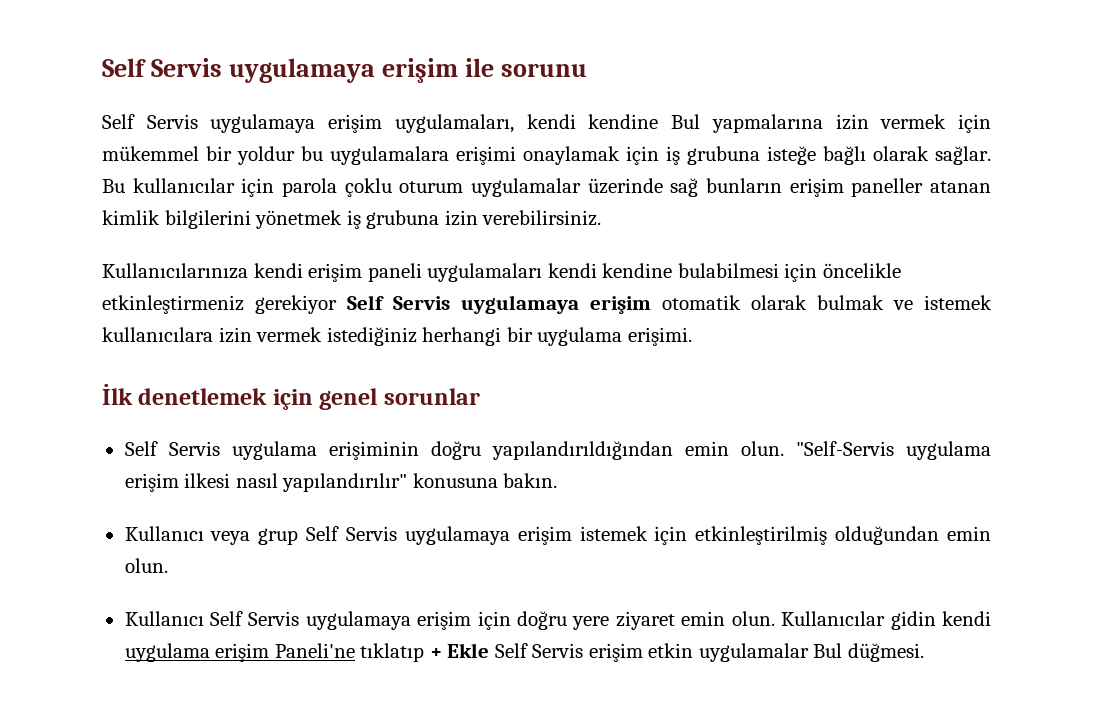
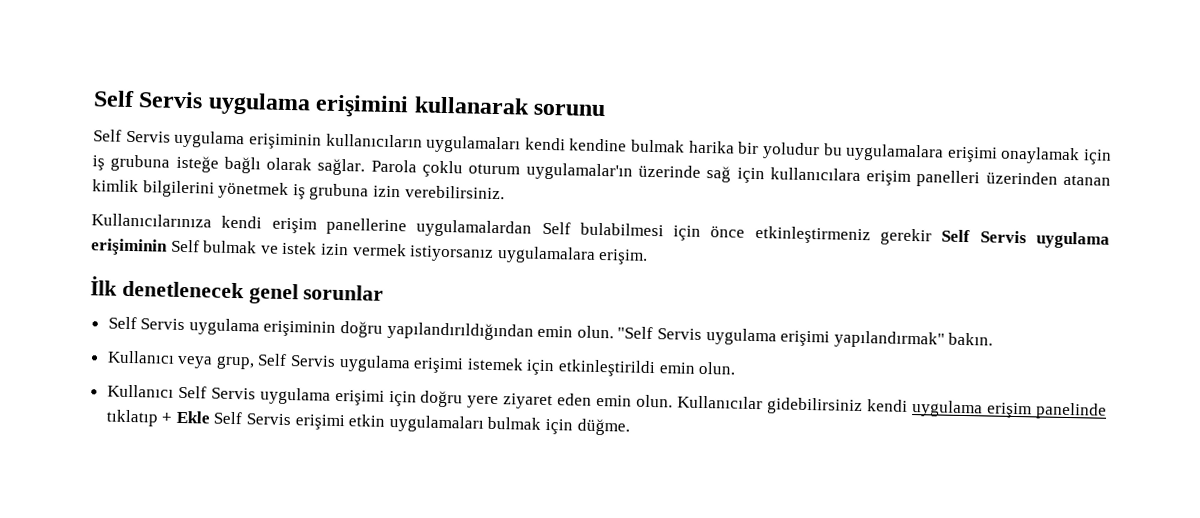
- Self Servis uygulamaya erişim ile sorunu
+ Self Servis uygulama erişimini kullanarak sorunu
- Self Servis uygulamaya erişim uygulamaları, kendi kendine Bul yapmalarına izin vermek için mükemmel bir yoldur bu uygulamalara erişimi onaylamak için iş grubuna isteğe bağlı olarak sağlar.
+ Self Servis uygulama erişiminin kullanıcıların uygulamaları kendi kendine bulmak harika bir yoludur bu uygulamalara erişimi onaylamak için iş grubuna isteğe bağlı olarak sağlar.
- Bu kullanıcılar için parola çoklu oturum uygulamalar üzerinde sağ bunların erişim paneller atanan kimlik bilgilerini yönetmek iş grubuna izin verebilirsiniz.
+ Parola çoklu oturum uygulamalar'ın üzerinde sağ için kullanıcılara erişim panelleri üzerinden atanan kimlik bilgilerini yönetmek iş grubuna izin verebilirsiniz.
- Kullanıcılarınıza kendi erişim paneli uygulamaları kendi kendine bulabilmesi için öncelikle etkinleştirmeniz gerekiyor Self Servis uygulamaya erişim otomatik olarak bulmak ve istemek kullanıcılara izin vermek istediğiniz herhangi bir uygulama erişimi.
+ Kullanıcılarınıza kendi erişim panellerine uygulamalardan Self bulabilmesi için önce etkinleştirmeniz gerekir Self Servis uygulama erişiminin Self bulmak ve istek izin vermek istiyorsanız uygulamalara erişim.
- İlk denetlemek için genel sorunlar
+ İlk denetlenecek genel sorunlar
- "Self-Servis uygulama erişim ilkesi nasıl yapılandırılır" konusuna bakın.
+ "Self Servis uygulama erişimi yapılandırmak" bakın.
- Kullanıcı veya grup Self Servis uygulamaya erişim istemek için etkinleştirilmiş olduğundan emin olun.
+ Kullanıcı veya grup, Self Servis uygulama erişimi istemek için etkinleştirildi emin olun.
- Kullanıcı Self Servis uygulamaya erişim için doğru yere ziyaret emin olun.
+ Kullanıcı Self Servis uygulama erişimi için doğru yere ziyaret eden emin olun.
- Kullanıcılar gidin kendi uygulama erişim Paneli'ne tıklatıp + Ekle Self Servis erişim etkin uygulamalar Bul düğmesi.
+ Kullanıcılar gidebilirsiniz kendi uygulama erişim panelinde tıklatıp + Ekle Self Servis erişimi etkin uygulamaları bulmak için düğme.

